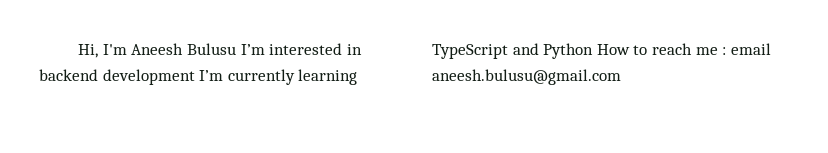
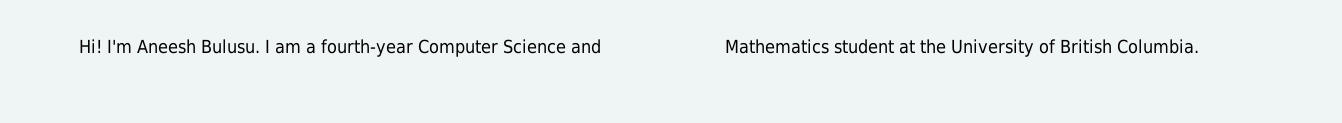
- Hi, I'm Aneesh Bulusu I’m interested in backend development I’m currently learning TypeScript and Python How to reach me : email aneesh.bulusu@gmail.com
+ Hi! I'm Aneesh Bulusu. I am a fourth-year Computer Science and Mathematics student at the University of British Columbia.

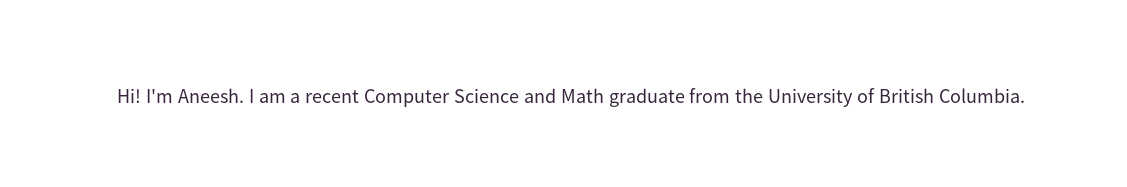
- I'm Aneesh Bulusu.
+ I'm Aneesh.
- I am a fourth-year Computer Science and Mathematics student at the University of British Columbia.
+ I am a recent Computer Science and Math graduate from the University of British Columbia.

